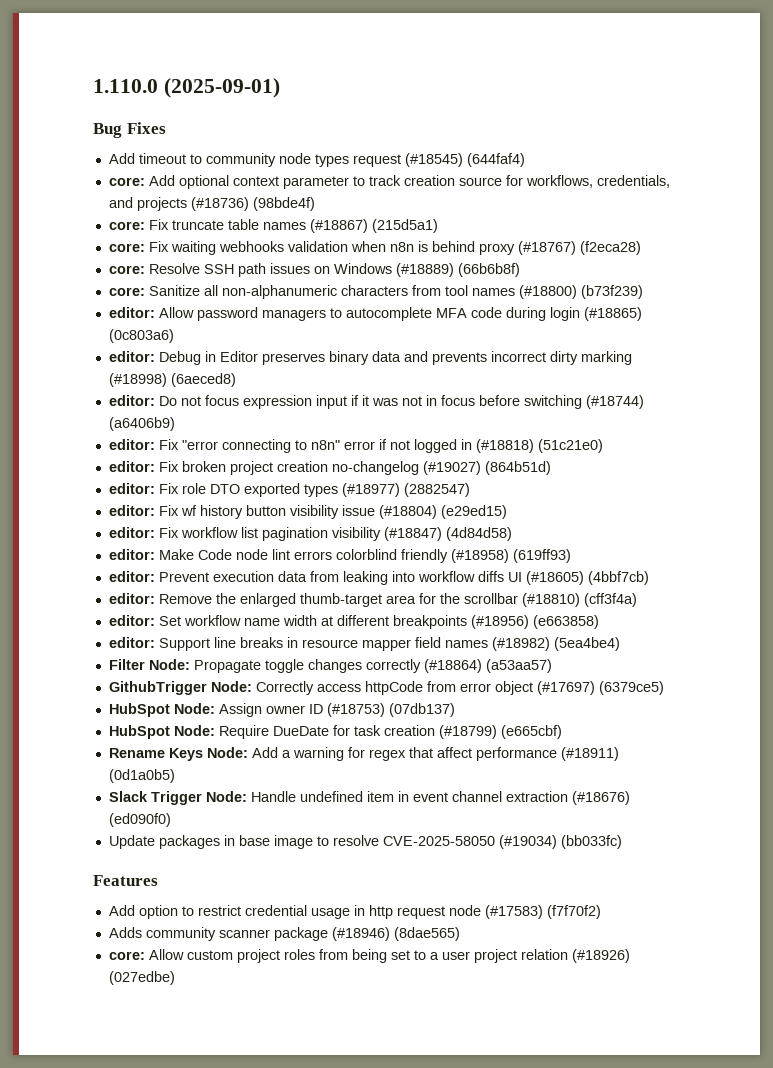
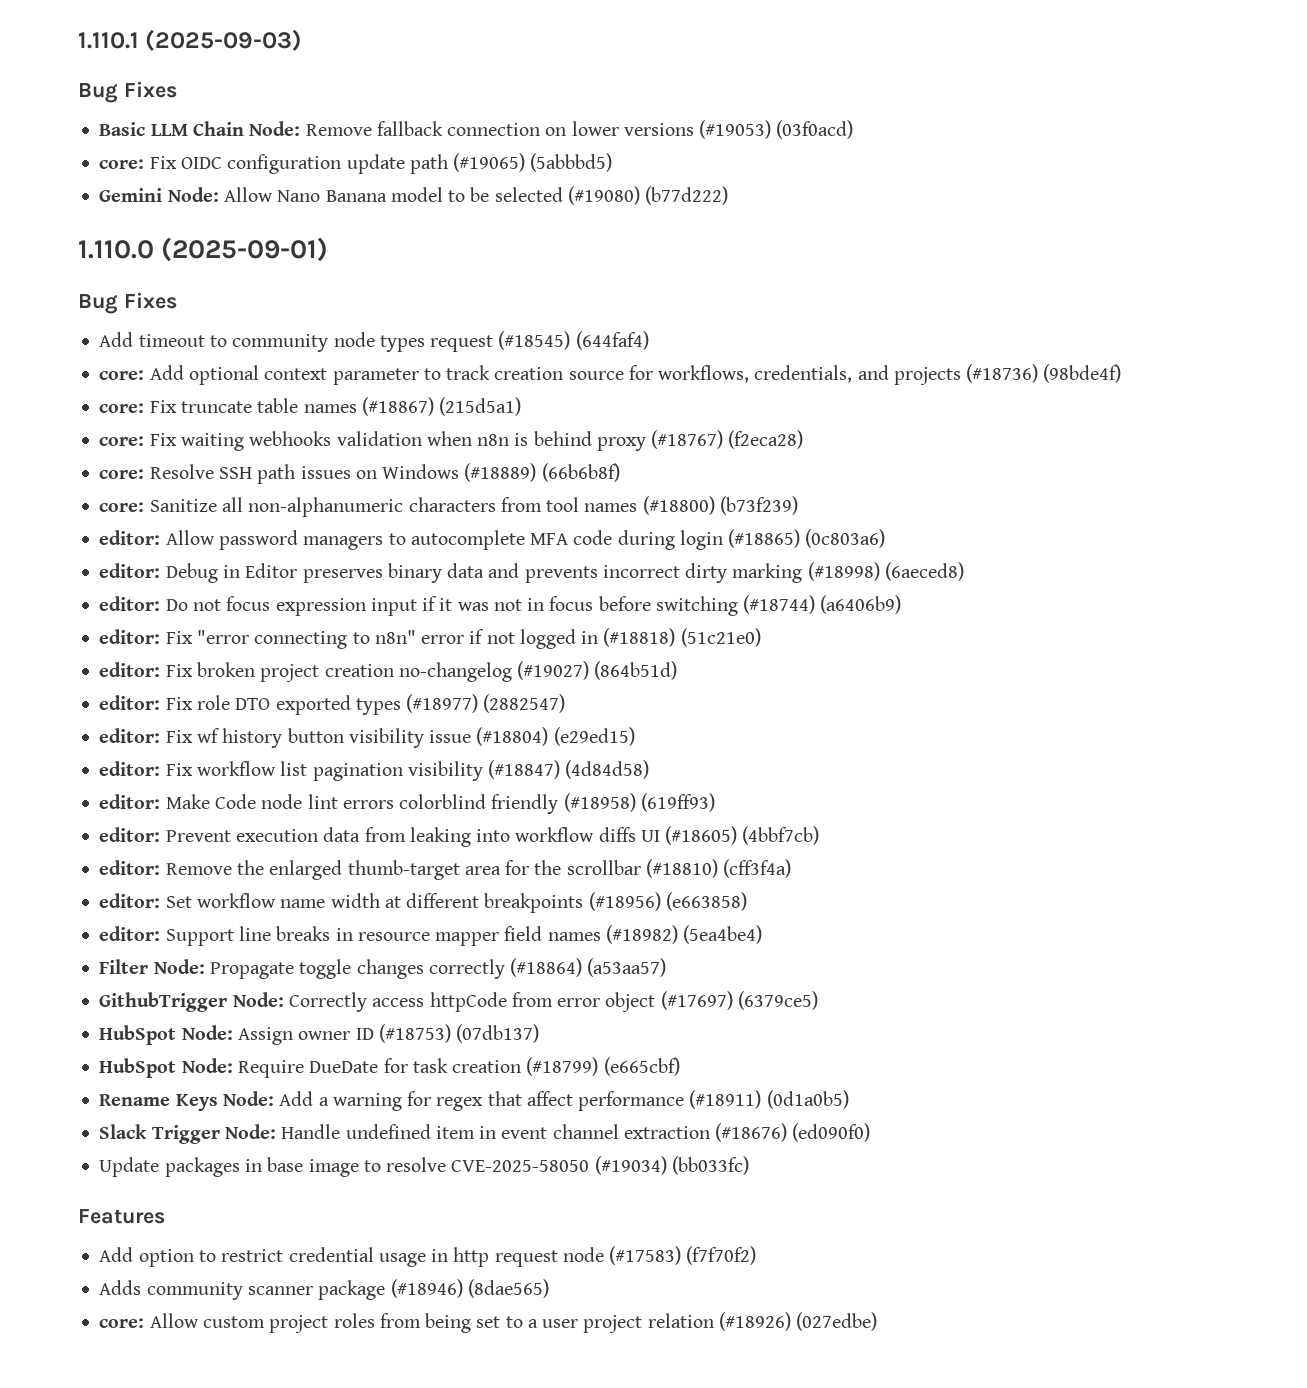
+ 1.110.1 (2025-09-03)
+ Bug Fixes
+ Basic LLM Chain Node: Remove fallback connection on lower versions (#19053) (03f0acd)
+ core: Fix OIDC configuration update path (#19065) (5abbbd5)
+ Gemini Node: Allow Nano Banana model to be selected (#19080) (b77d222)

